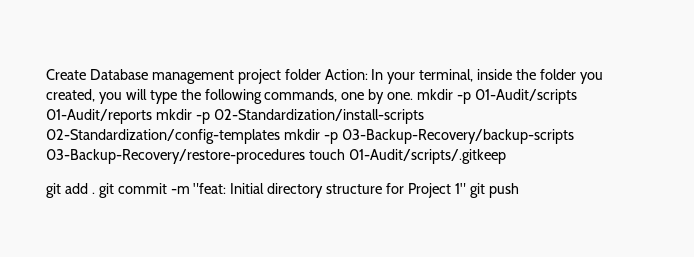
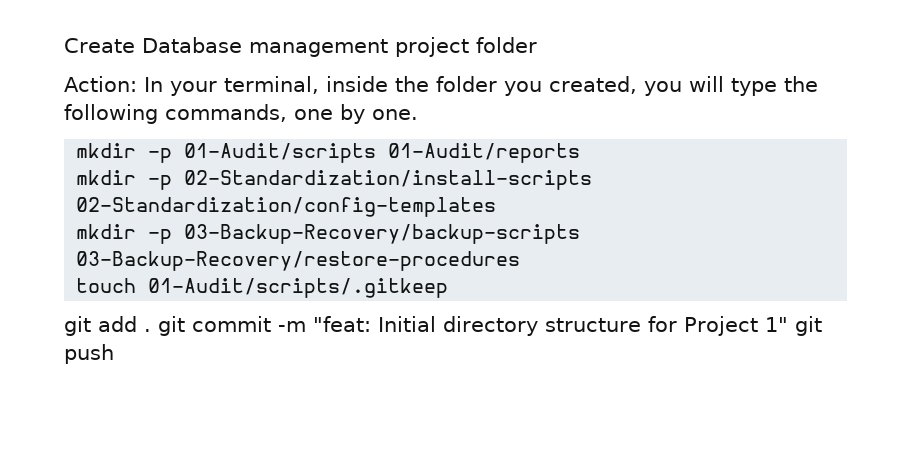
- Create Database management project folder Action: In your terminal, inside the folder you created, you will type the following commands, one by one. mkdir -p 01-Audit/scripts 01-Audit/reports mkdir -p 02-Standardization/install-scripts 02-Standardization/config-templates mkdir -p 03-Backup-Recovery/backup-scripts 03-Backup-Recovery/restore-procedures touch 01-Audit/scripts/.gitkeep
+ Create Database management project folder
+ Action: In your terminal, inside the folder you created, you will type the following commands, one by one.
+ mkdir -p 01-Audit/scripts 01-Audit/reports
+ mkdir -p 02-Standardization/install-scripts 02-Standardization/config-templates
+ mkdir -p 03-Backup-Recovery/backup-scripts 03-Backup-Recovery/restore-procedures
+ touch 01-Audit/scripts/.gitkeep

